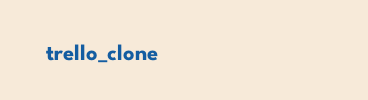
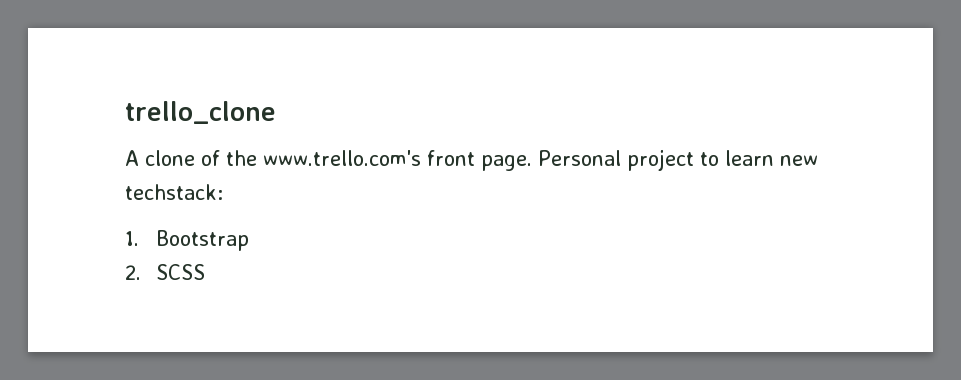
+ A clone of the www.trello.com's front page. Personal project to learn new techstack:
+ 1. Bootstrap
+ 2. SCSS

